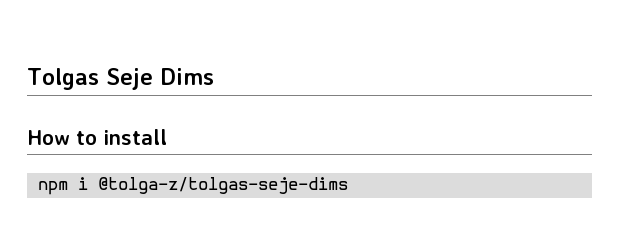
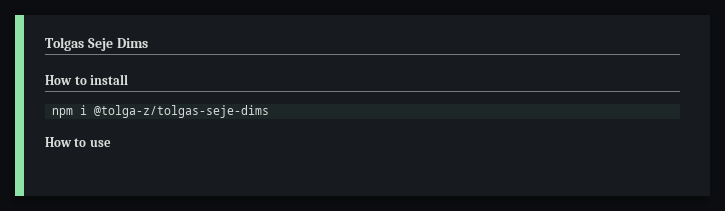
+ How to use

